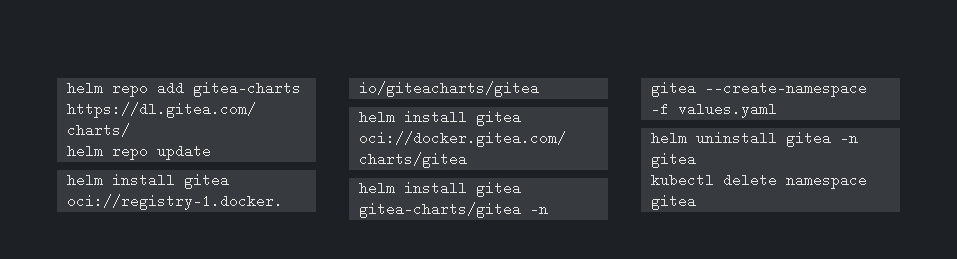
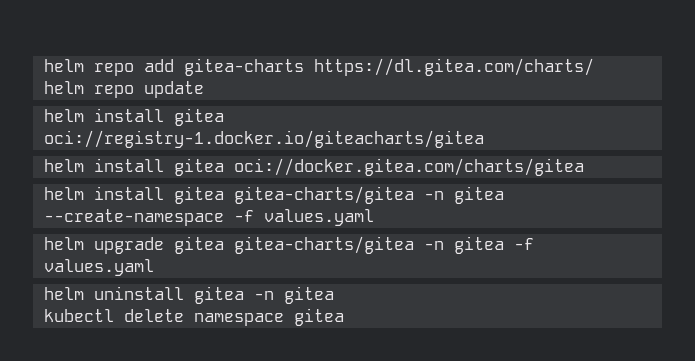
+ helm upgrade gitea gitea-charts/gitea -n gitea -f values.yaml

